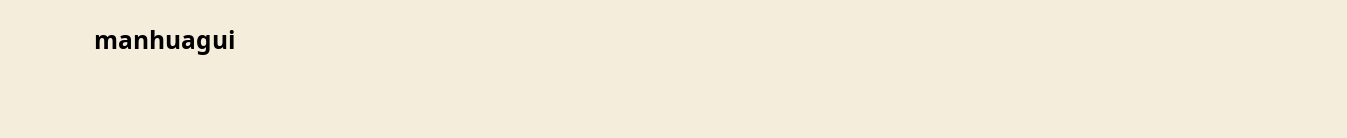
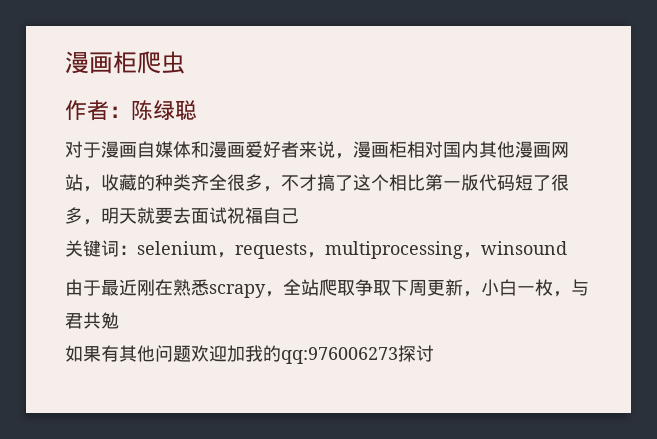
- manhuagui
+ 漫画柜爬虫
+ 作者：陈绿聪
+ 对于漫画自媒体和漫画爱好者来说，漫画柜相对国内其他漫画网站，收藏的种类齐全很多，不才搞了这个相比第一版代码短了很多，明天就要去面试祝福自己
+ 关键词：selenium，requests，multiprocessing，winsound
+ 由于最近刚在熟悉scrapy，全站爬取争取下周更新，小白一枚，与君共勉
+ 如果有其他问题欢迎加我的qq:976006273探讨

